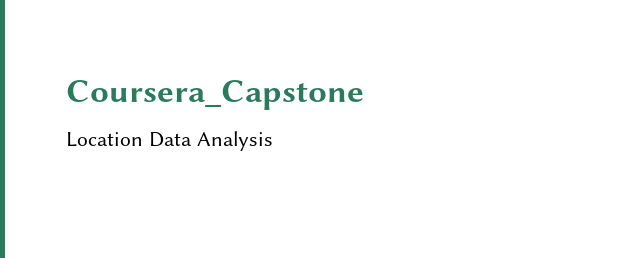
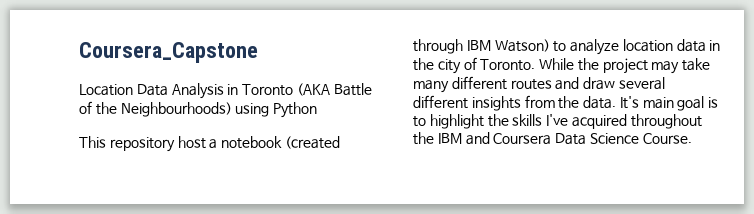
- Location Data Analysis
+ Location Data Analysis in Toronto (AKA Battle of the Neighbourhoods) using Python
+ This repository host a notebook (created through IBM Watson) to analyze location data in the city of Toronto. While the project may take many different routes and draw several different insights from the data. It's main goal is to highlight the skills I've acquired throughout the IBM and Coursera Data Science Course.

